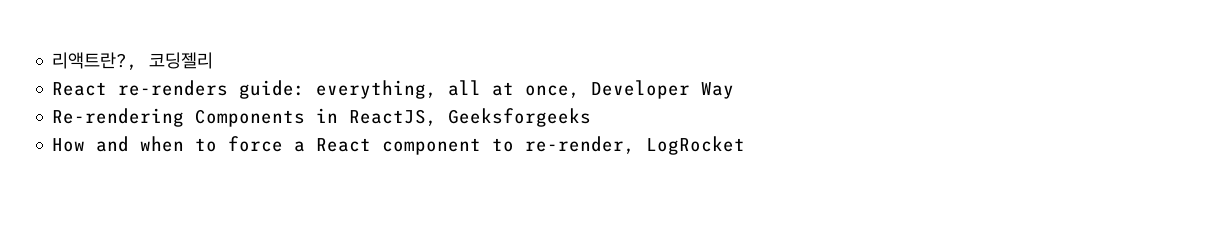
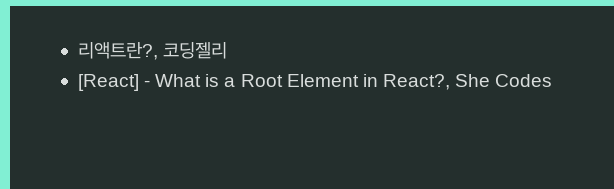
- React re-renders guide: everything, all at once, Developer Way
- Re-rendering Components in ReactJS, Geeksforgeeks
- How and when to force a React component to re-render, LogRocket
+ [React] - What is a Root Element in React?, She Codes

